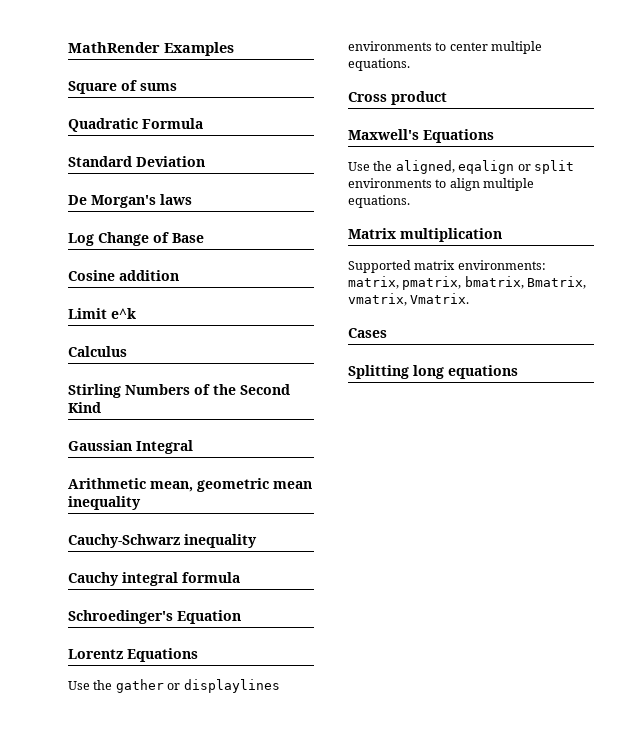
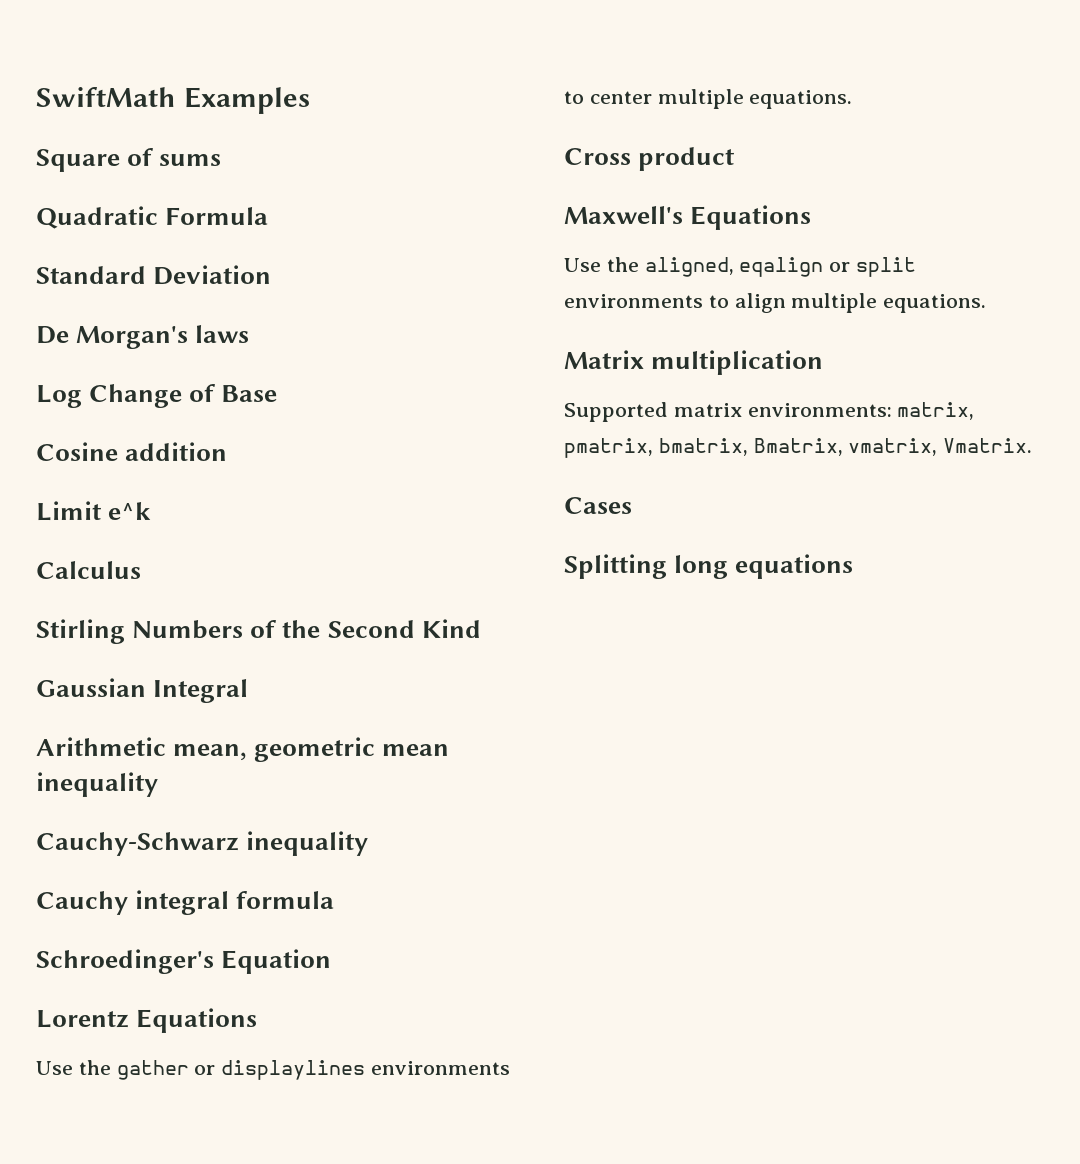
- MathRender Examples
+ SwiftMath Examples

